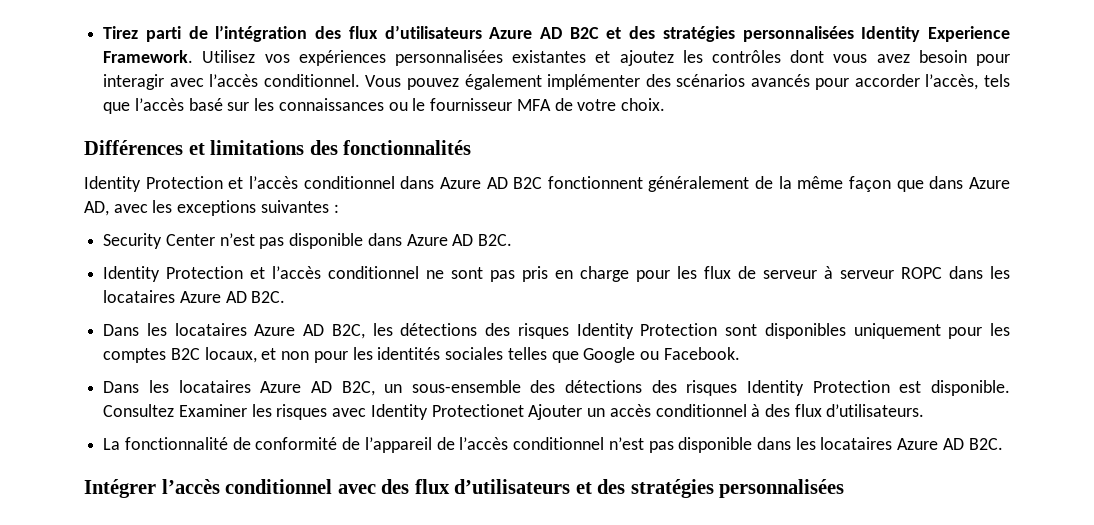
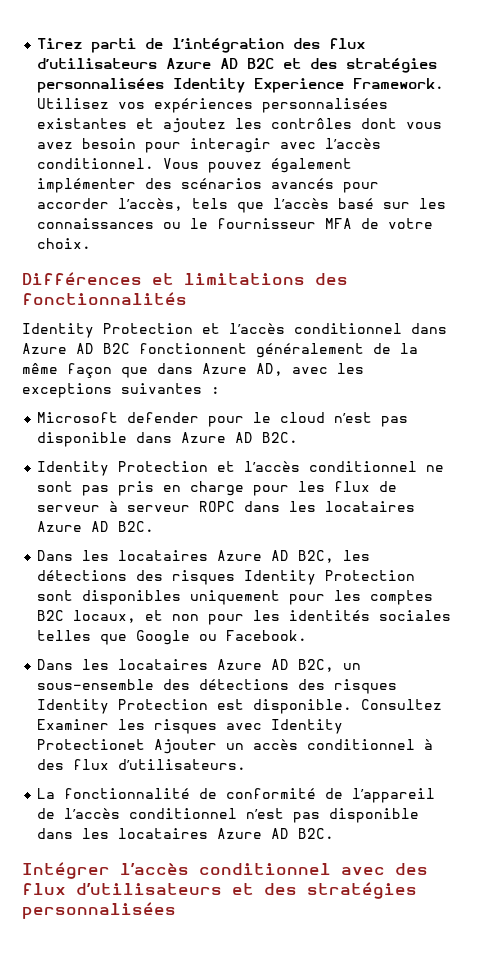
- Security Center n’est pas disponible dans Azure AD B2C.
+ Microsoft defender pour le cloud n’est pas disponible dans Azure AD B2C.

